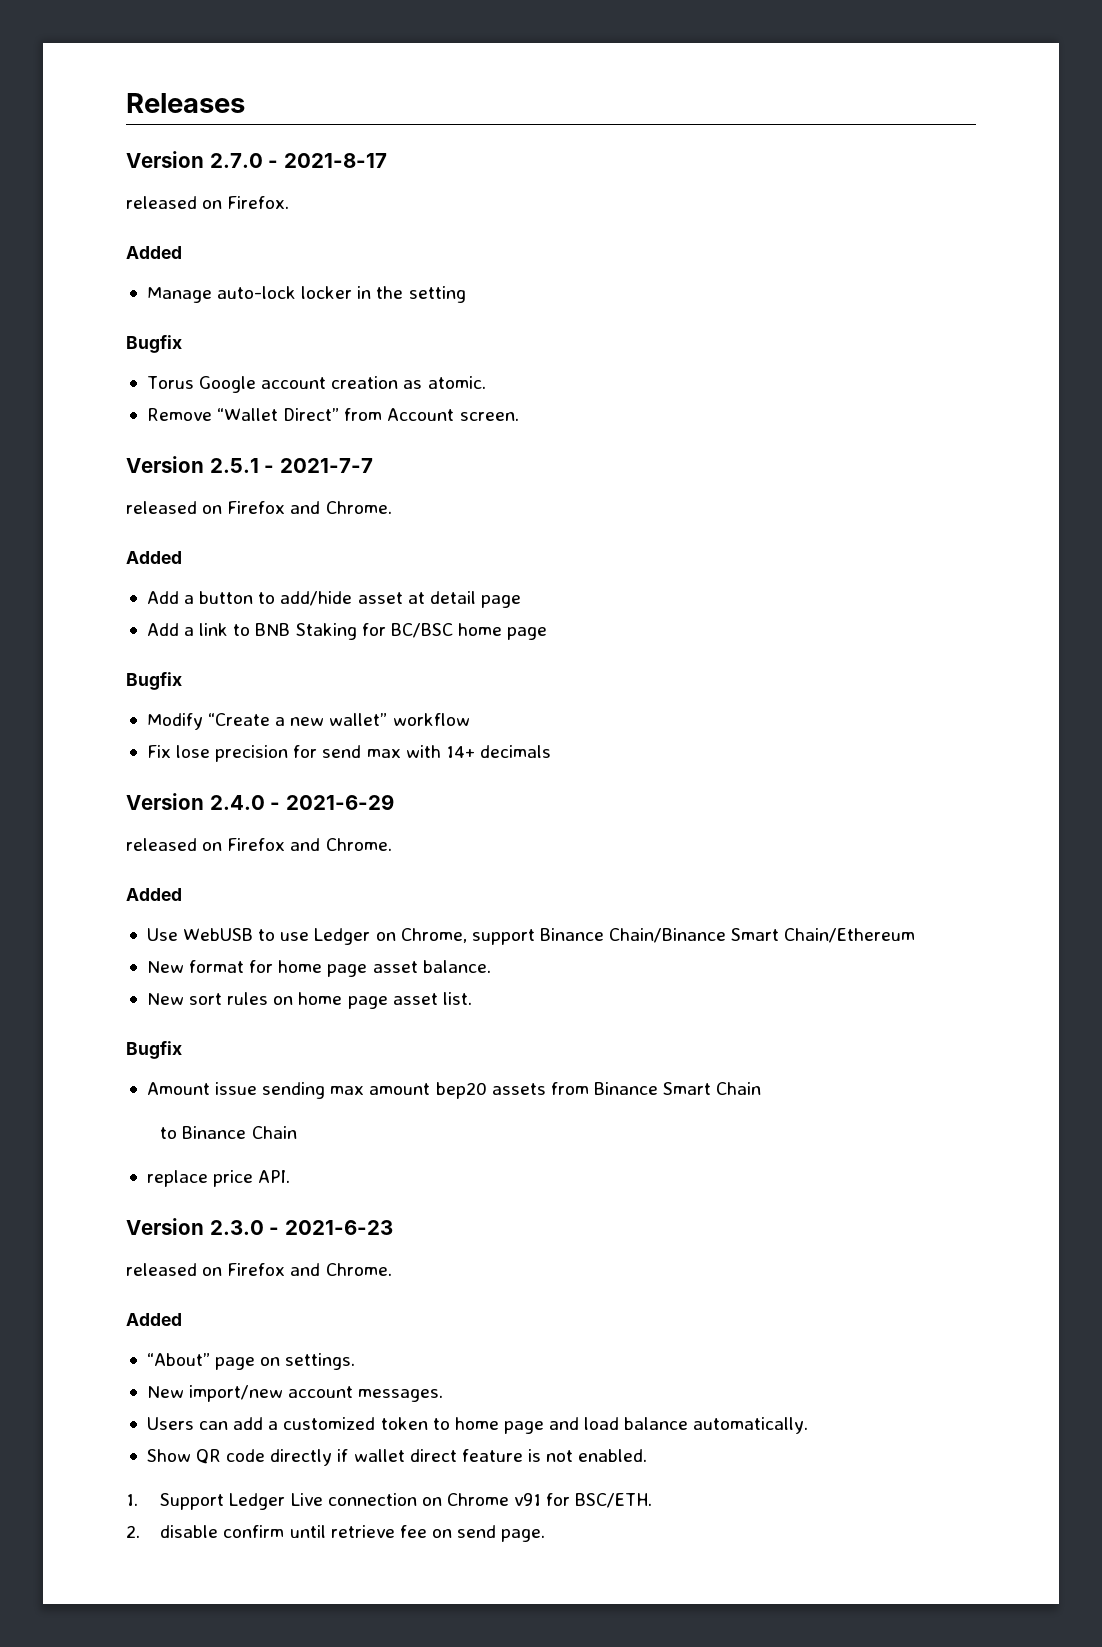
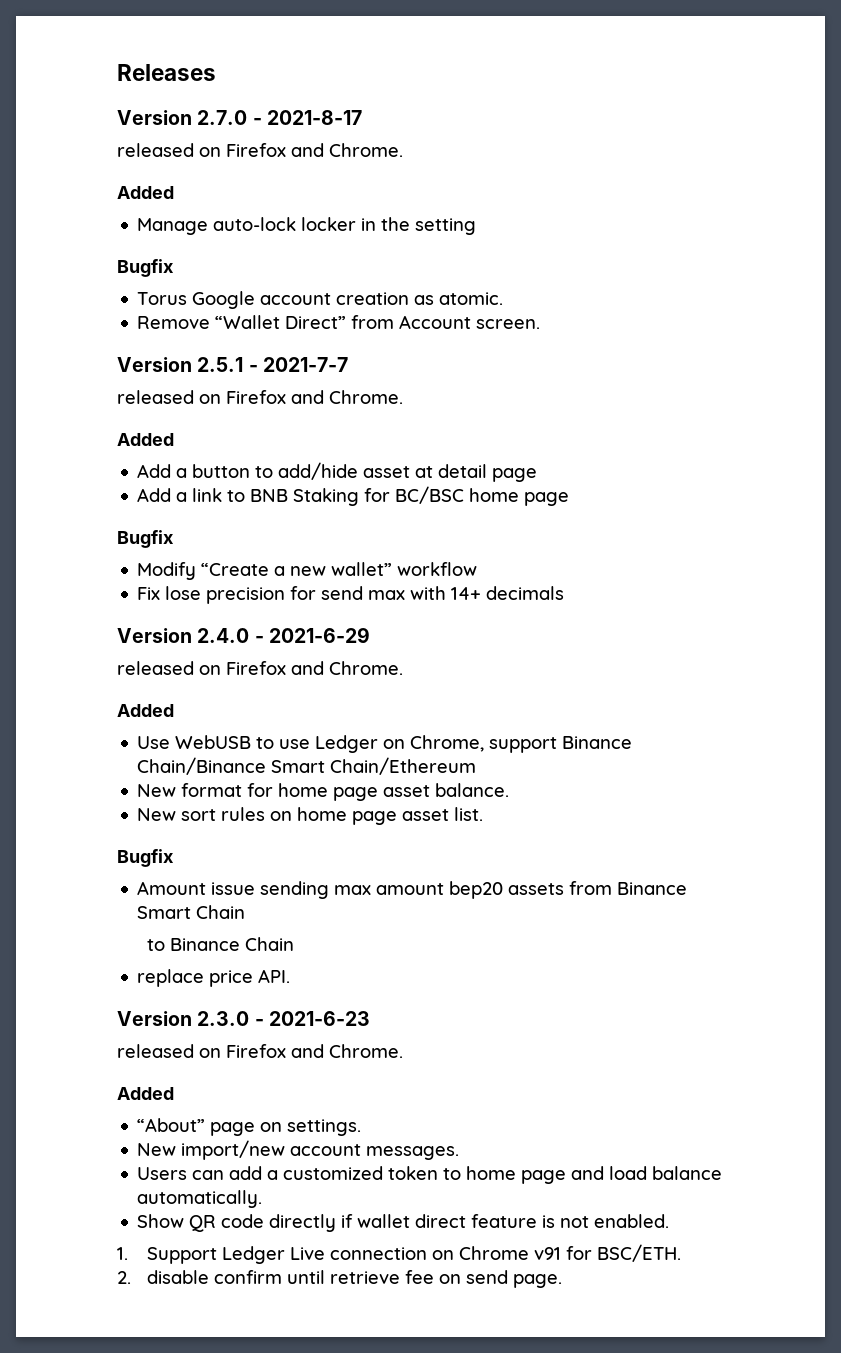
  Version 2.7.0 - 2021-8-17
- released on Firefox.
+ released on Firefox and Chrome.

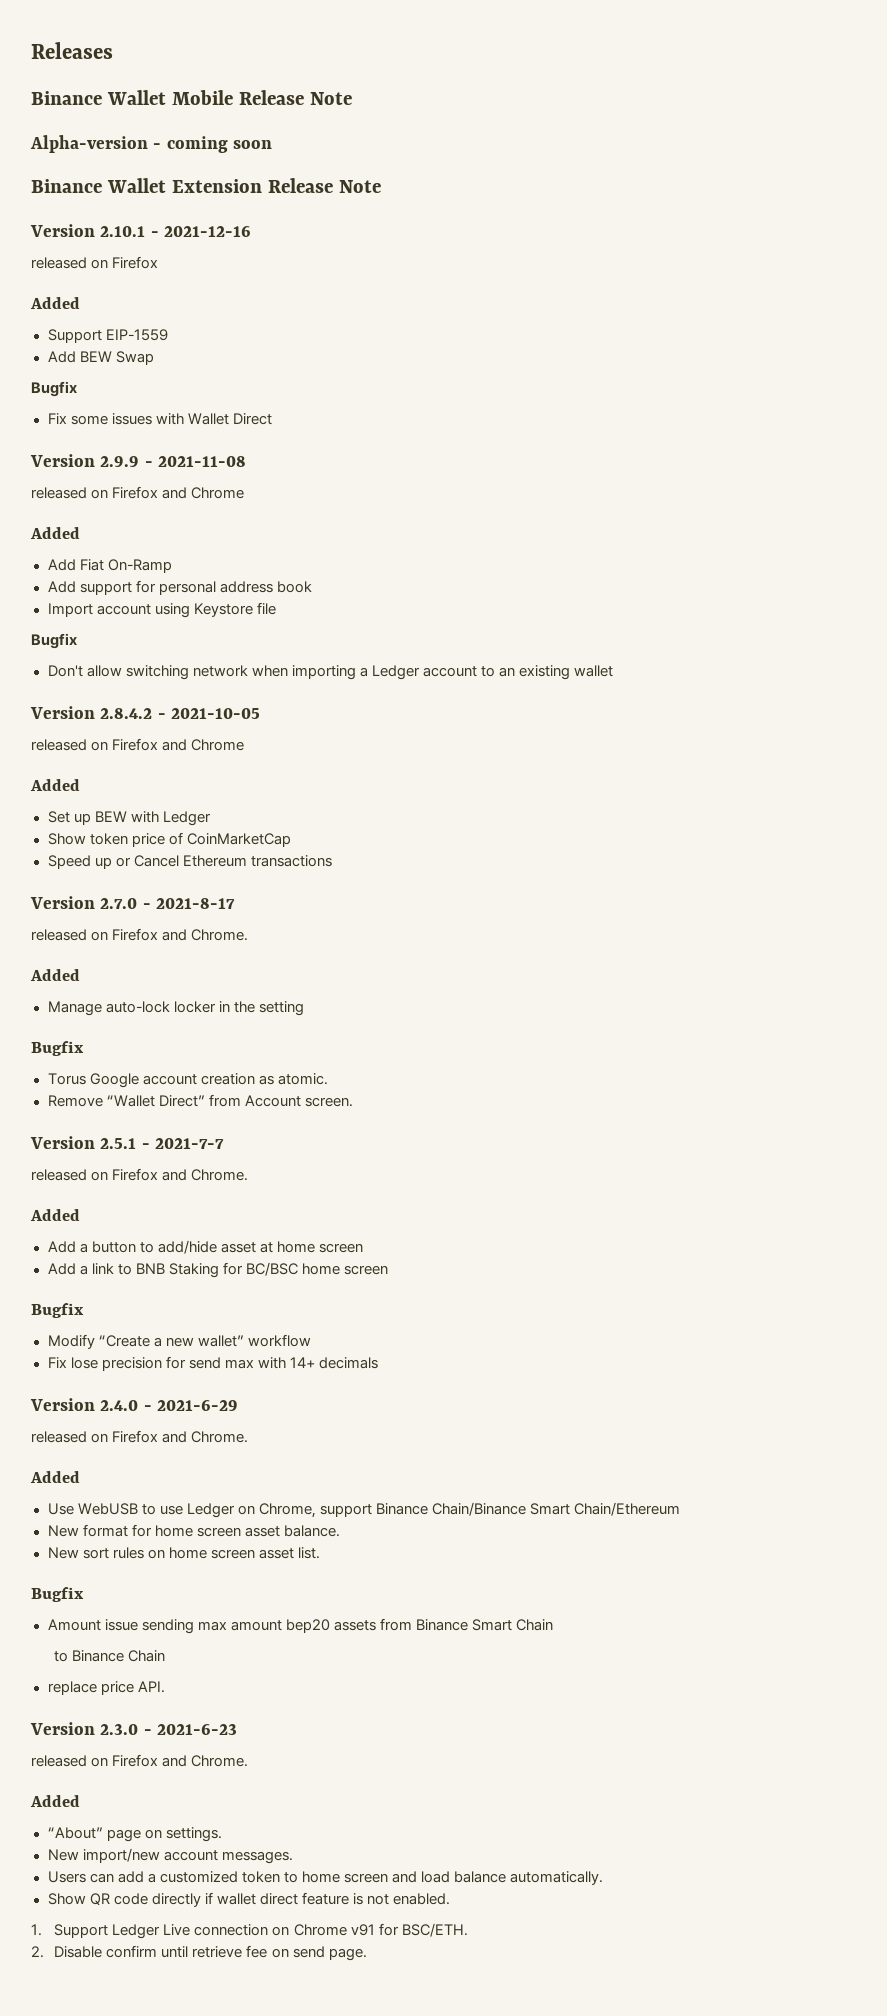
+ Binance Wallet Mobile Release Note
+ Alpha-version - coming soon
+ Binance Wallet Extension Release Note
+ Version 2.10.1 - 2021-12-16
+ released on Firefox
+ Added
+ Support EIP-1559
+ Add BEW Swap
+ Bugfix
+ Fix some issues with Wallet Direct
+ Version 2.9.9 - 2021-11-08
+ released on Firefox and Chrome
+ Added
+ Add Fiat On-Ramp
+ Add support for personal address book
+ Import account using Keystore file
+ Bugfix
+ Don't allow switching network when importing a Ledger account to an existing wallet
+ Version 2.8.4.2 - 2021-10-05
+ released on Firefox and Chrome
+ Added
+ Set up BEW with Ledger
+ Show token price of CoinMarketCap
+ Speed up or Cancel Ethereum transactions
- Add a button to add/hide asset at detail page
+ Add a button to add/hide asset at home screen
- Add a link to BNB Staking for BC/BSC home page
+ Add a link to BNB Staking for BC/BSC home screen
- New format for home page asset balance.
+ New format for home screen asset balance.
- New sort rules on home page asset list.
+ New sort rules on home screen asset list.
- Users can add a customized token to home page and load balance automatically.
+ Users can add a customized token to home screen and load balance automatically.
- 2. disable confirm until retrieve fee on send page.
+ 2. Disable confirm until retrieve fee on send page.

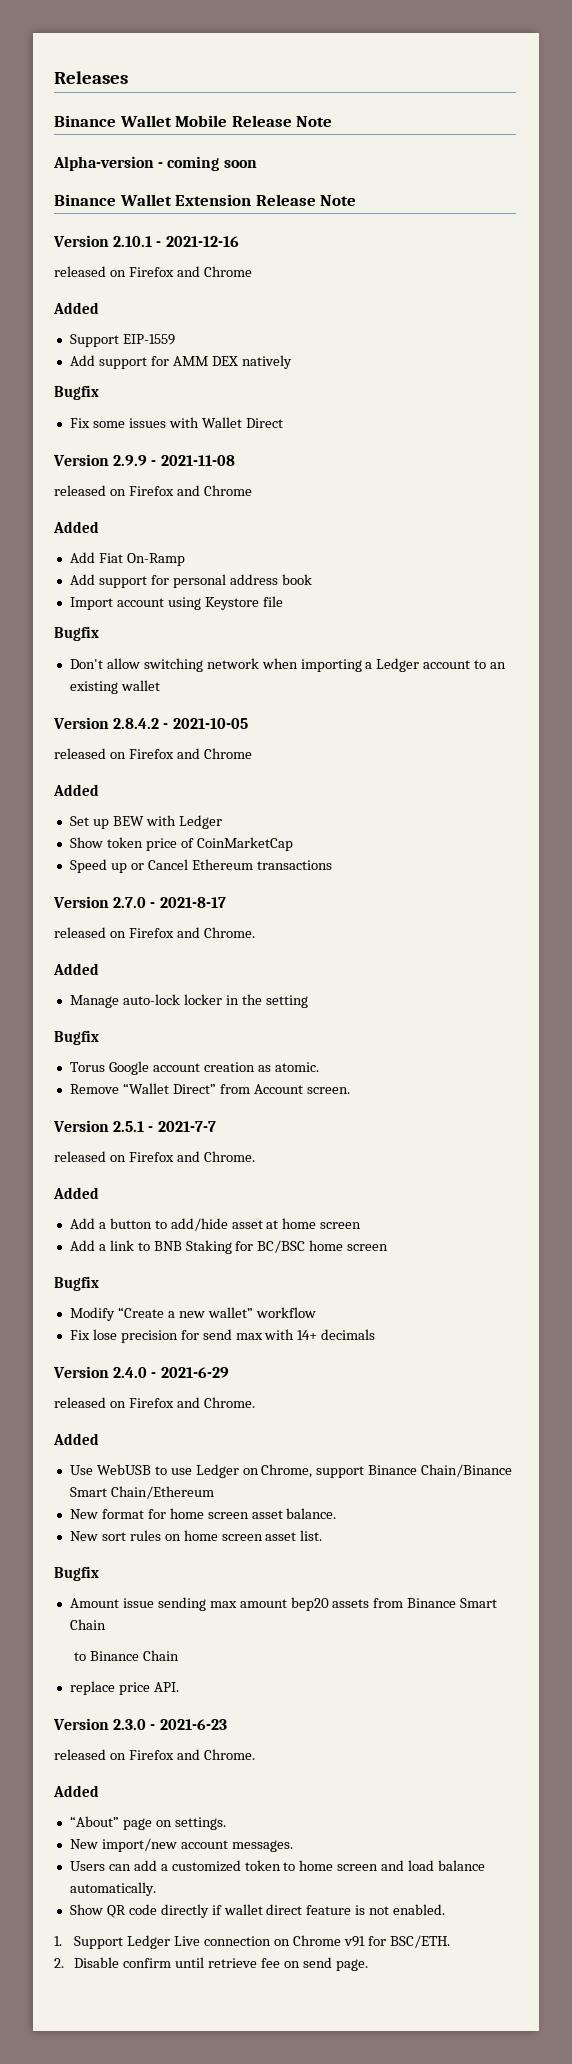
  Version 2.10.1 - 2021-12-16
- released on Firefox
+ released on Firefox and Chrome
- Add BEW Swap
+ Add support for AMM DEX natively

